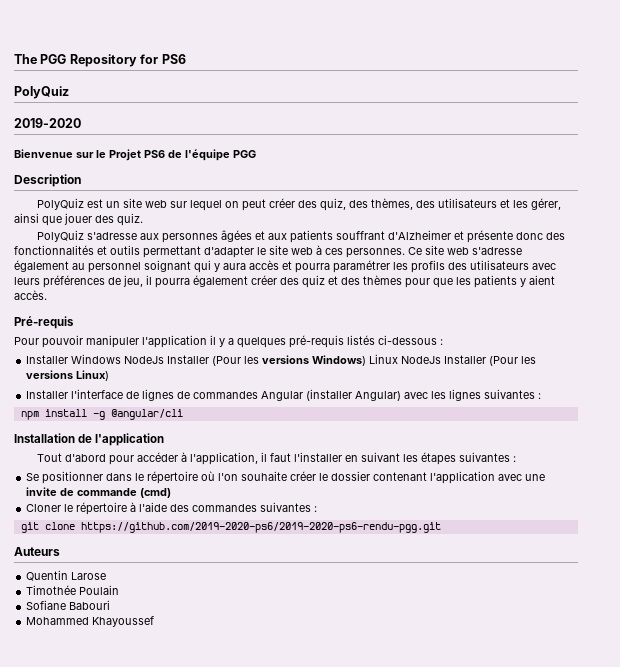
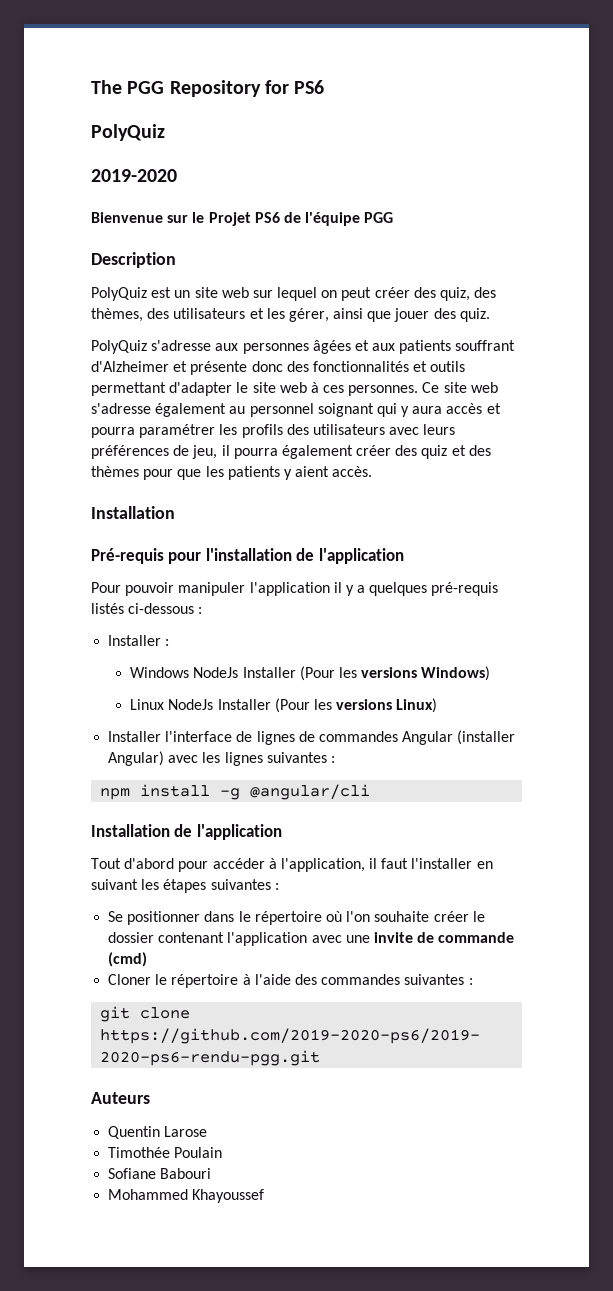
  Ce site web s'adresse également au personnel soignant qui y aura accès et pourra paramétrer les profils des utilisateurs avec leurs préférences de jeu, il pourra également créer des quiz et des thèmes pour que les patients y aient accès.
+ Installation
- Pré-requis
+ Pré-requis pour l'installation de l'application
- Installer Windows NodeJs Installer (Pour les versions Windows) Linux NodeJs Installer (Pour les versions Linux)
+ Installer :
+ Windows NodeJs Installer (Pour les versions Windows)
+ Linux NodeJs Installer (Pour les versions Linux)

